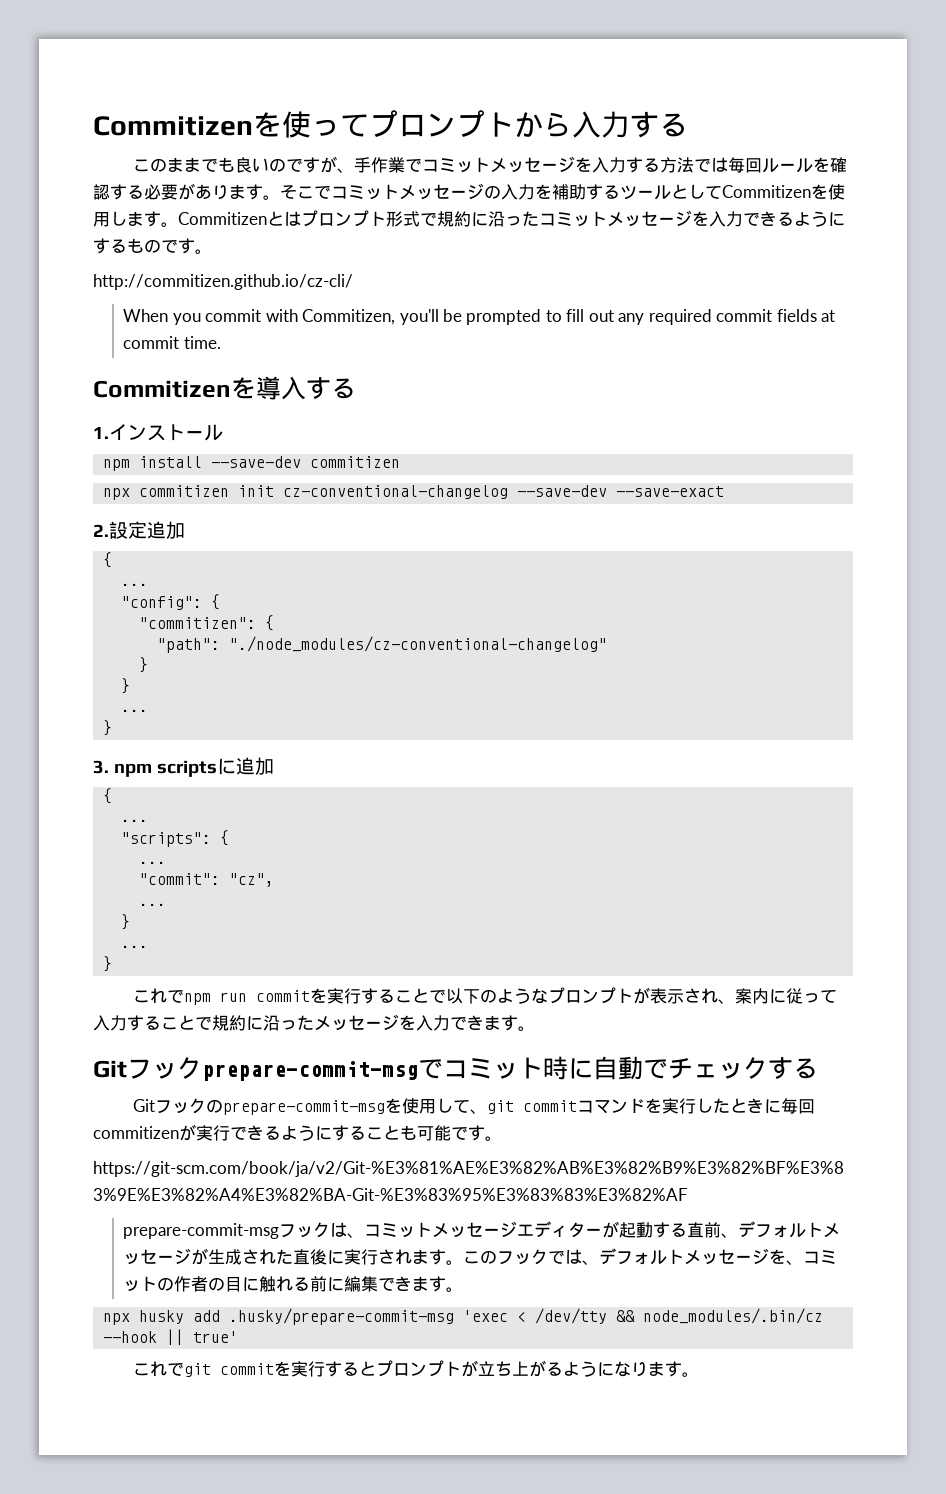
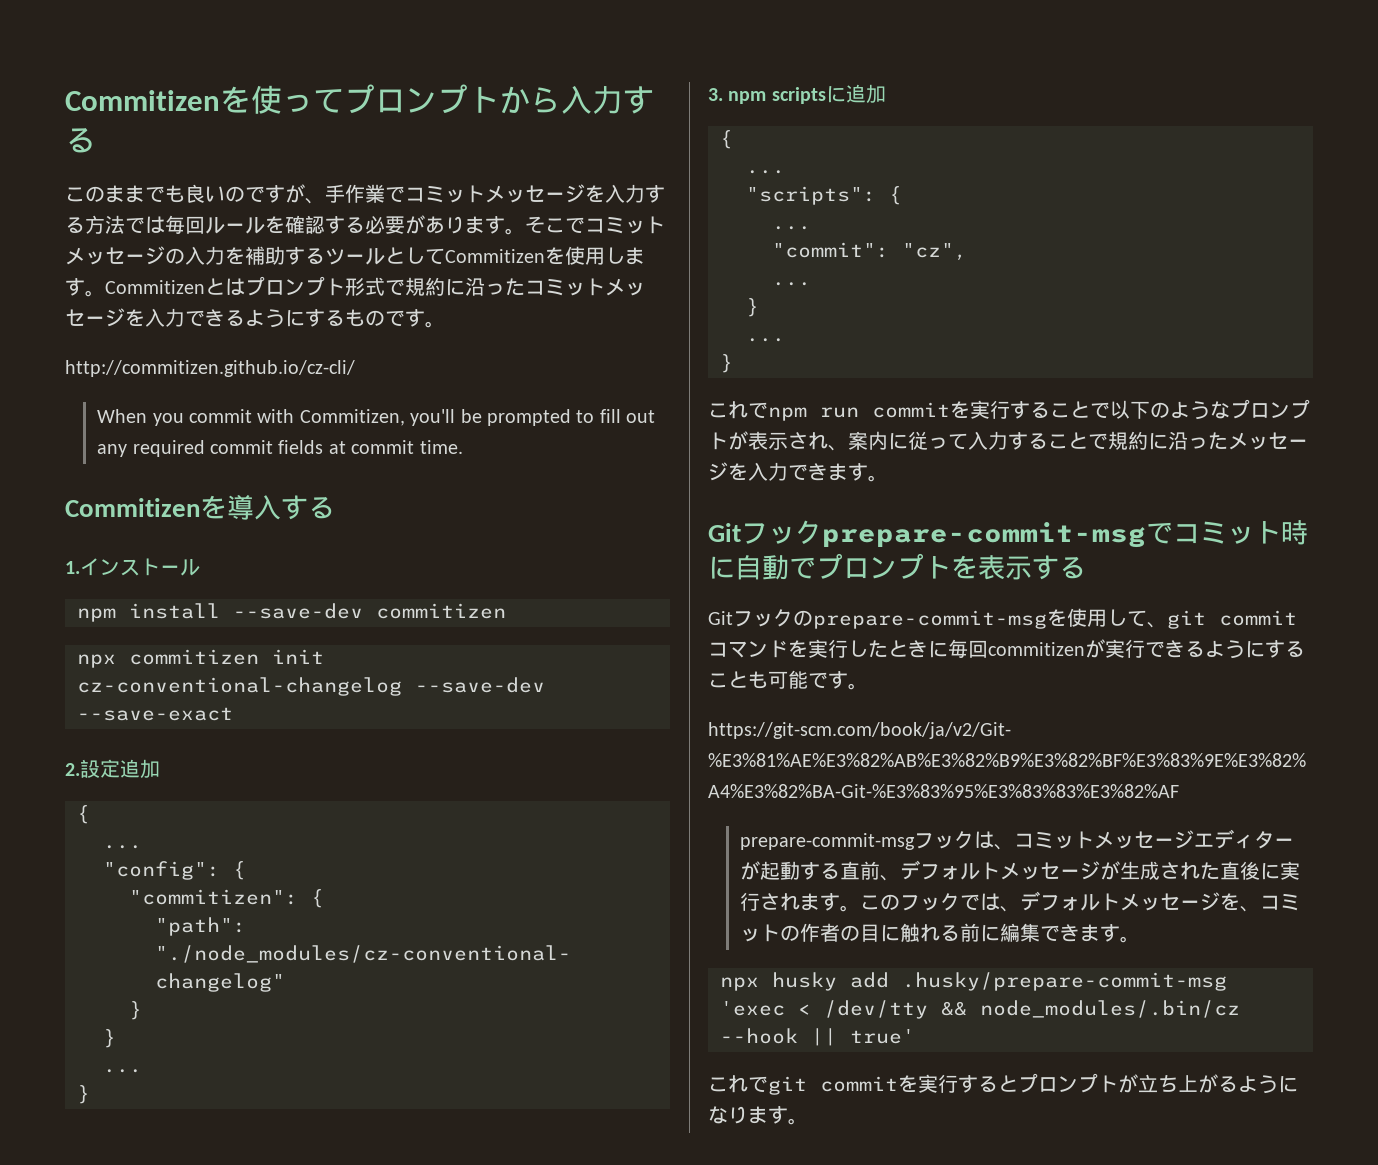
- Gitフックprepare-commit-msgでコミット時に自動でチェックする
+ Gitフックprepare-commit-msgでコミット時に自動でプロンプトを表示する

